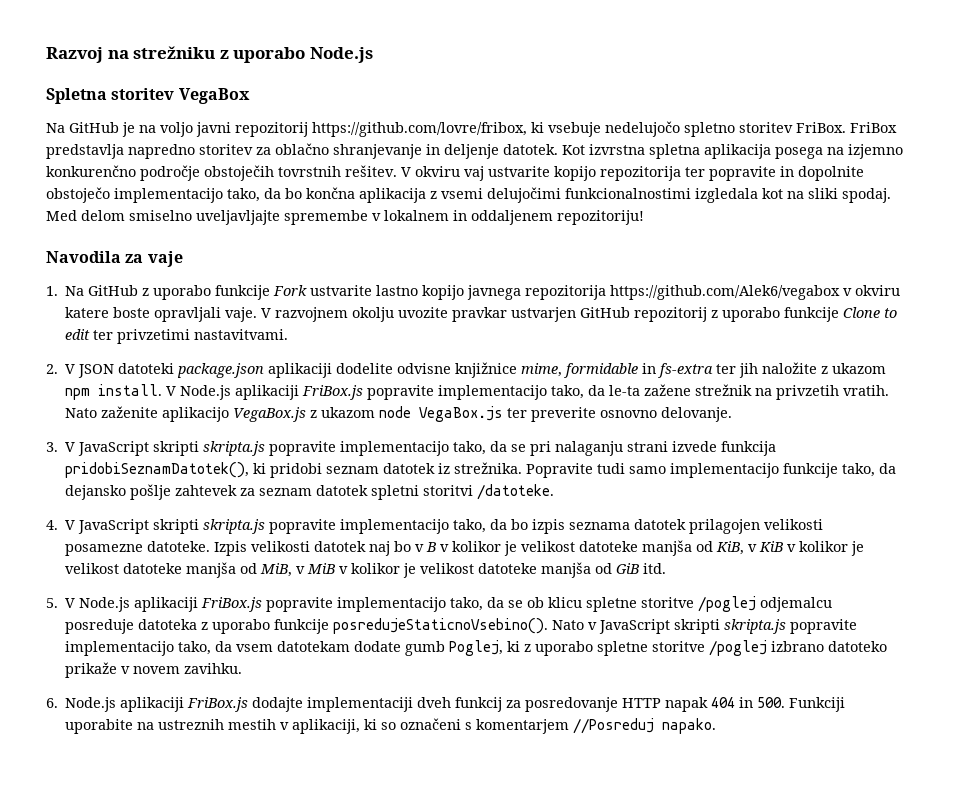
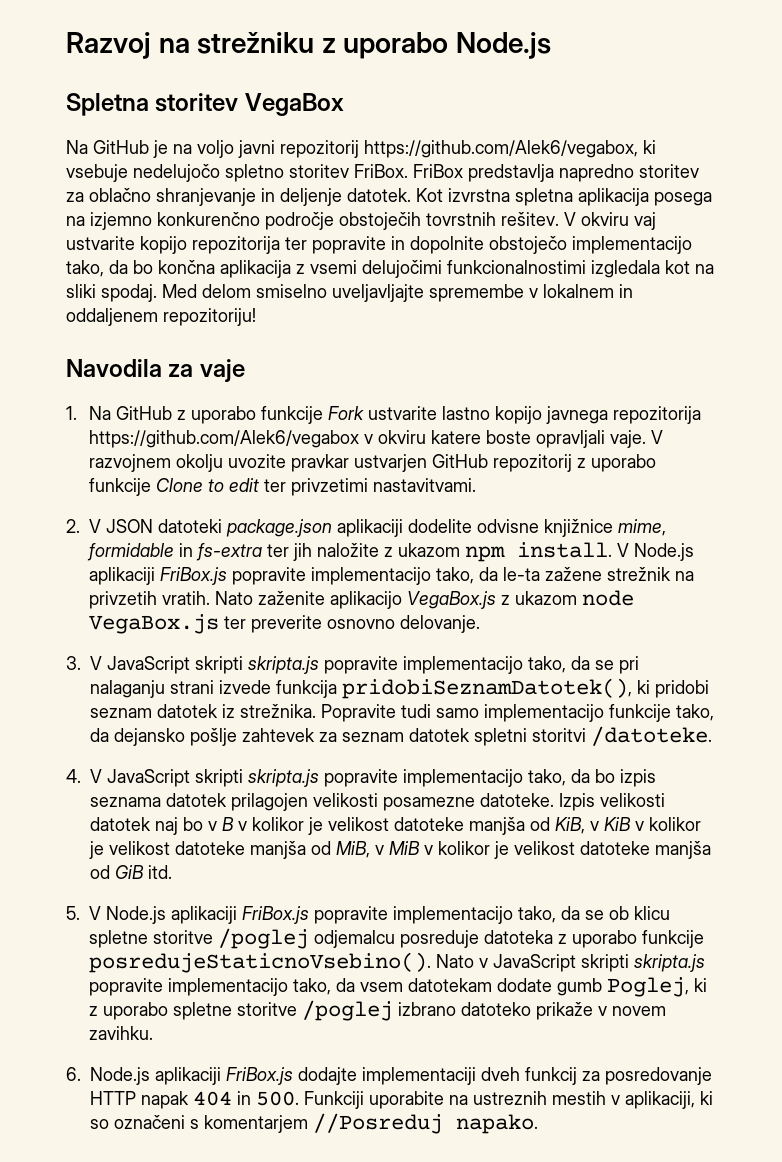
- Na GitHub je na voljo javni repozitorij https://github.com/lovre/fribox, ki vsebuje nedelujočo spletno storitev FriBox.
+ Na GitHub je na voljo javni repozitorij https://github.com/Alek6/vegabox, ki vsebuje nedelujočo spletno storitev FriBox.

